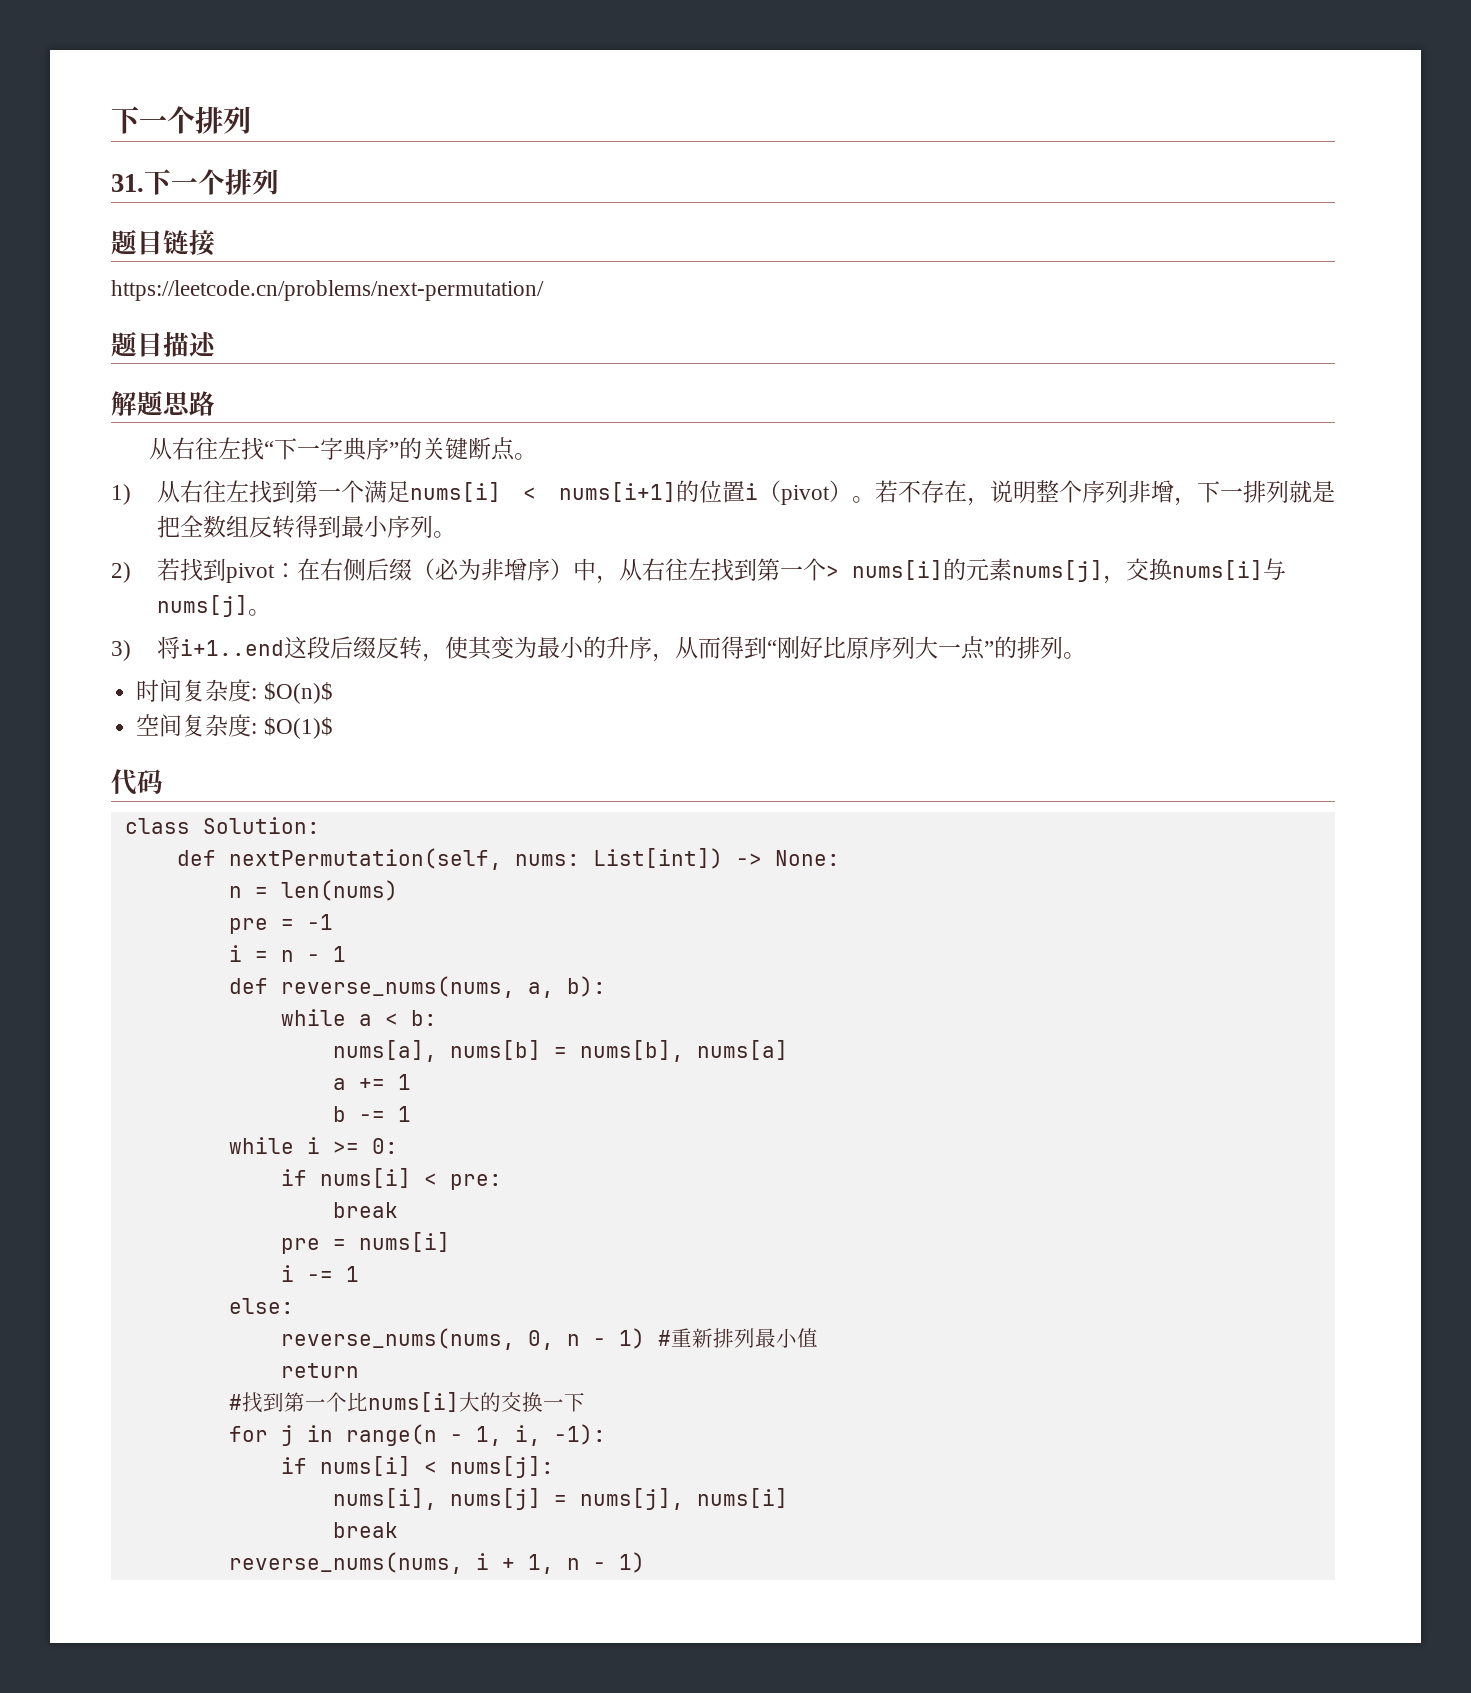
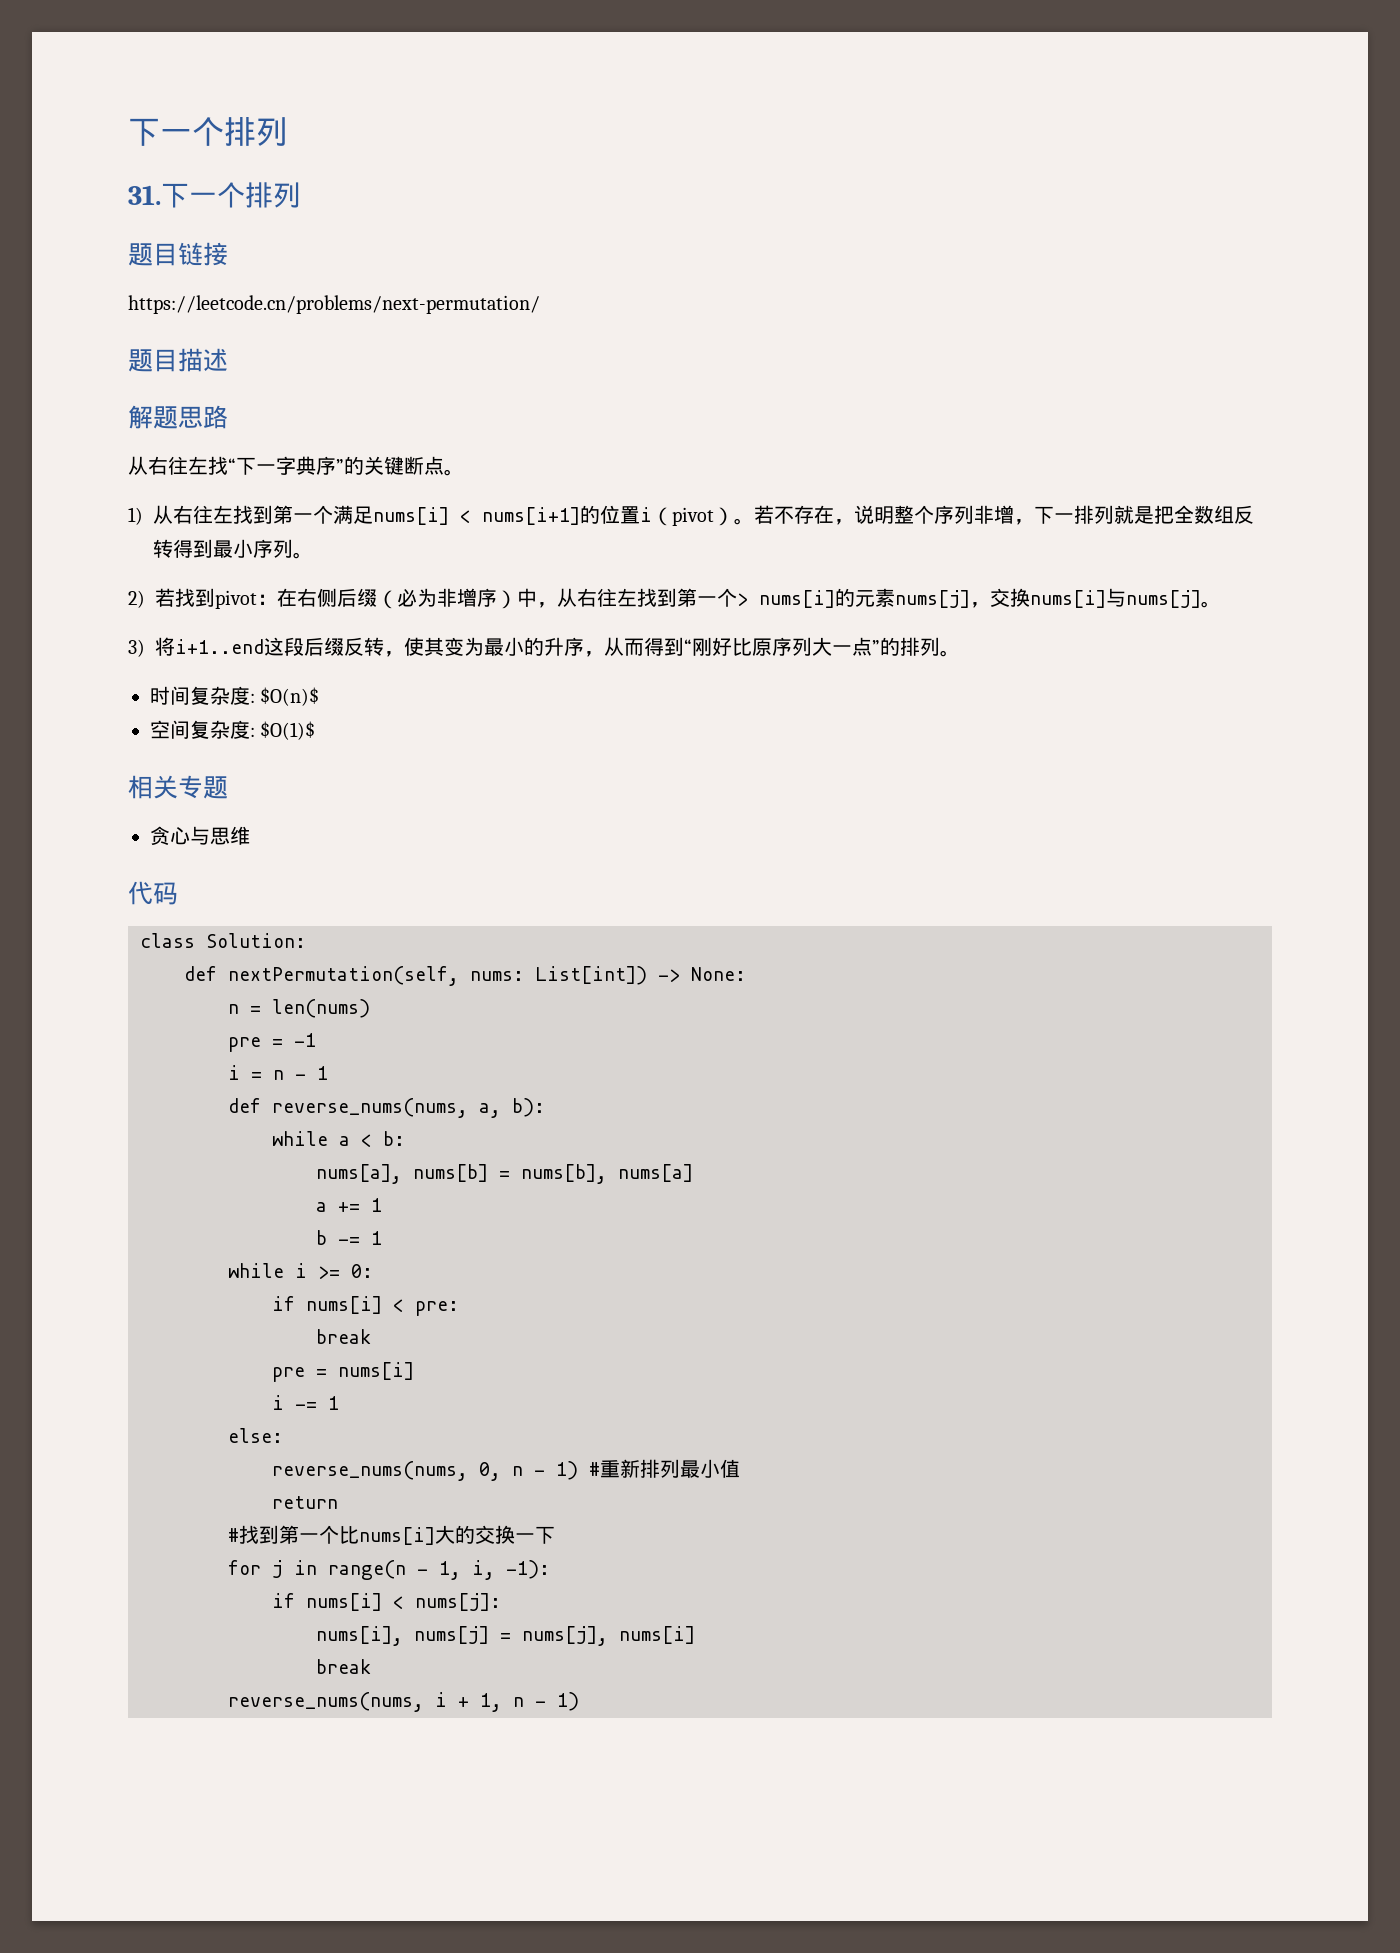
+ 相关专题
+ 贪心与思维

